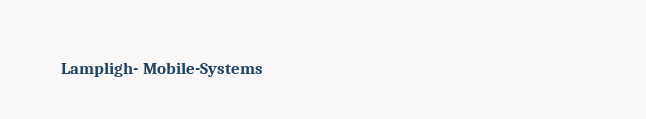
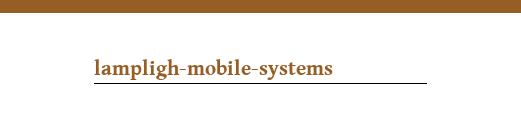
- Lampligh- Mobile-Systems
+ lampligh-mobile-systems

